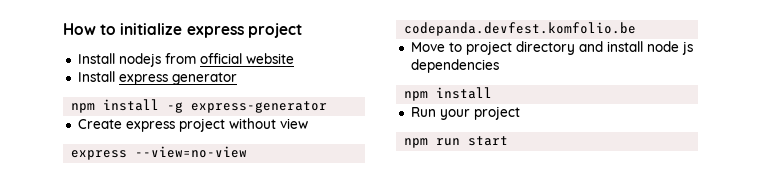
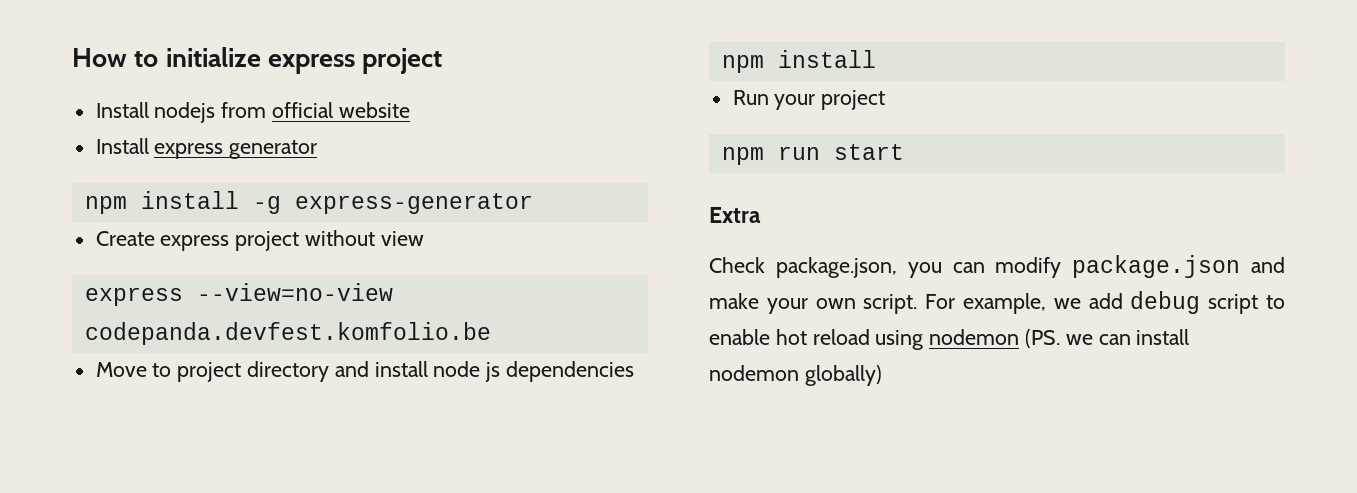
+ Extra
+ Check package.json, you can modify package.json and make your own script. For example, we add debug script to enable hot reload using nodemon (PS. we can install nodemon globally)

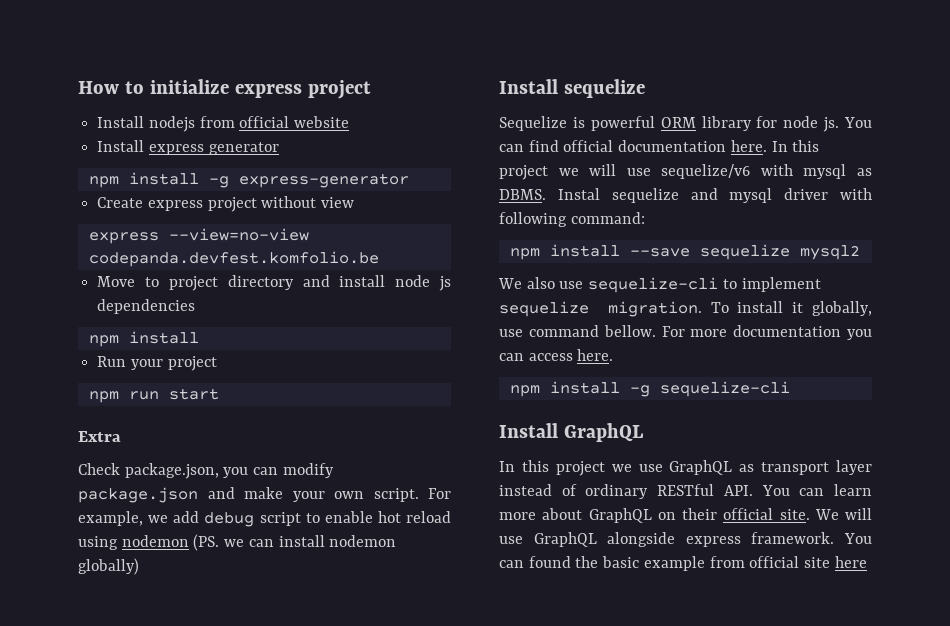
+ Install sequelize
+ Sequelize is powerful ORM library for node js. You can find official documentation here. In this project we will use sequelize/v6 with mysql as DBMS. Instal sequelize and mysql driver with following command:
+ npm install --save sequelize mysql2
+ We also use sequelize-cli to implement sequelize migration. To install it globally, use command bellow. For more documentation you can access here.
+ npm install -g sequelize-cli
+ Install GraphQL
+ In this project we use GraphQL as transport layer instead of ordinary RESTful API. You can learn more about GraphQL on their official site. We will use GraphQL alongside express framework. You can found the basic example from official site here

